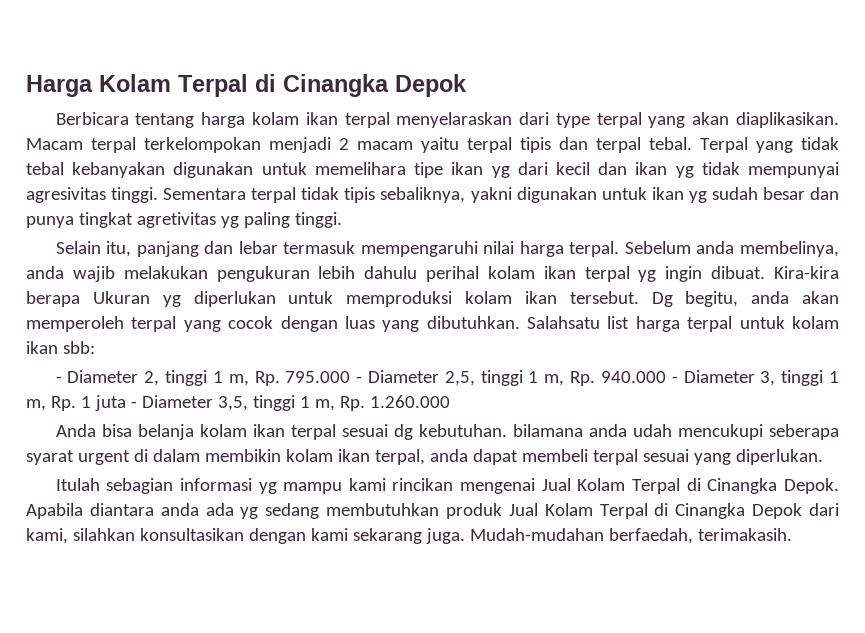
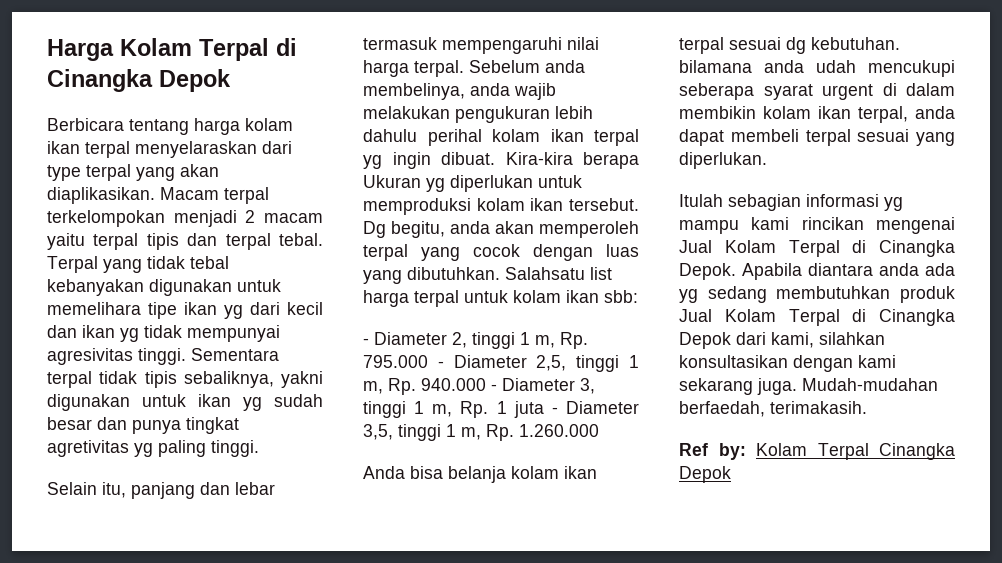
+ Ref by: Kolam Terpal Cinangka Depok

